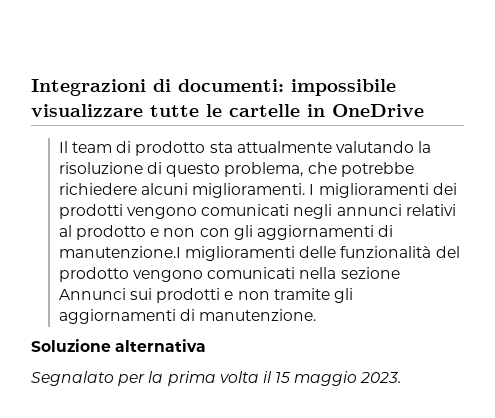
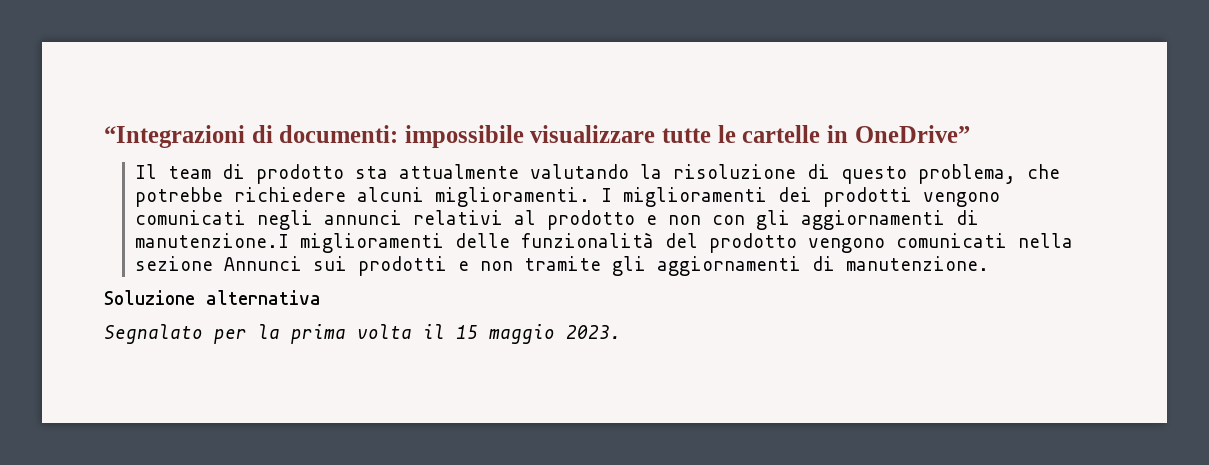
- Integrazioni di documenti: impossibile visualizzare tutte le cartelle in OneDrive
+ “Integrazioni di documenti: impossibile visualizzare tutte le cartelle in OneDrive”

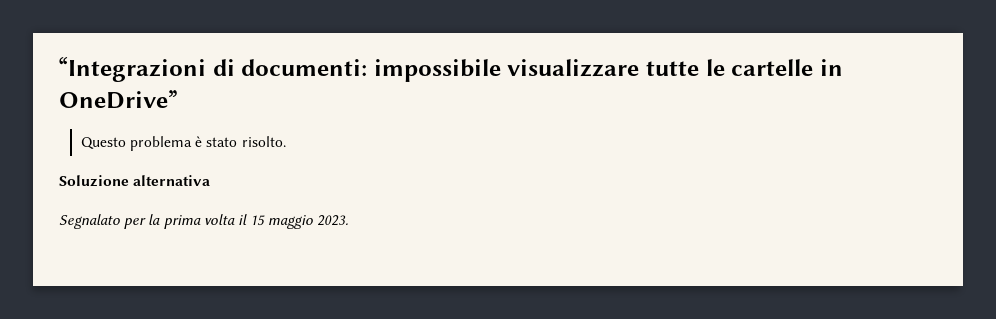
- Il team di prodotto sta attualmente valutando la risoluzione di questo problema, che potrebbe richiedere alcuni miglioramenti. I miglioramenti dei prodotti vengono comunicati negli annunci relativi al prodotto e non con gli aggiornamenti di manutenzione.I miglioramenti delle funzionalità del prodotto vengono comunicati nella sezione Annunci sui prodotti e non tramite gli aggiornamenti di manutenzione.
+ Questo problema è stato risolto.

